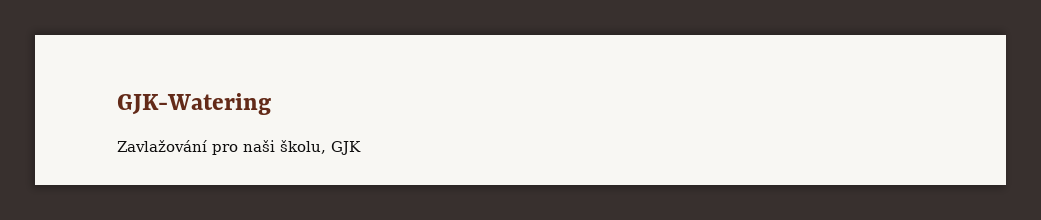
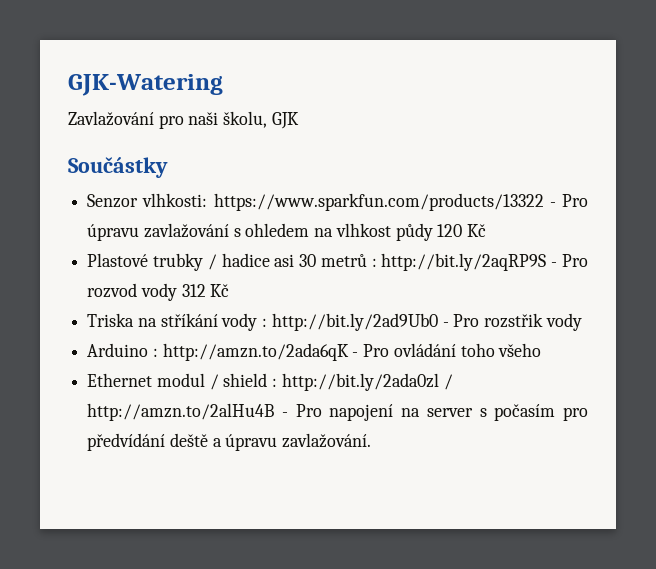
+ Součástky
+ Senzor vlhkosti: https://www.sparkfun.com/products/13322 - Pro úpravu zavlažování s ohledem na vlhkost půdy 120 Kč
+ Plastové trubky / hadice asi 30 metrů : http://bit.ly/2aqRP9S - Pro rozvod vody 312 Kč
+ Triska na stříkání vody : http://bit.ly/2ad9Ub0 - Pro rozstřik vody
+ Arduino : http://amzn.to/2ada6qK - Pro ovládání toho všeho
+ Ethernet modul / shield : http://bit.ly/2ada0zl / http://amzn.to/2alHu4B - Pro napojení na server s počasím pro předvídání deště a úpravu zavlažování.

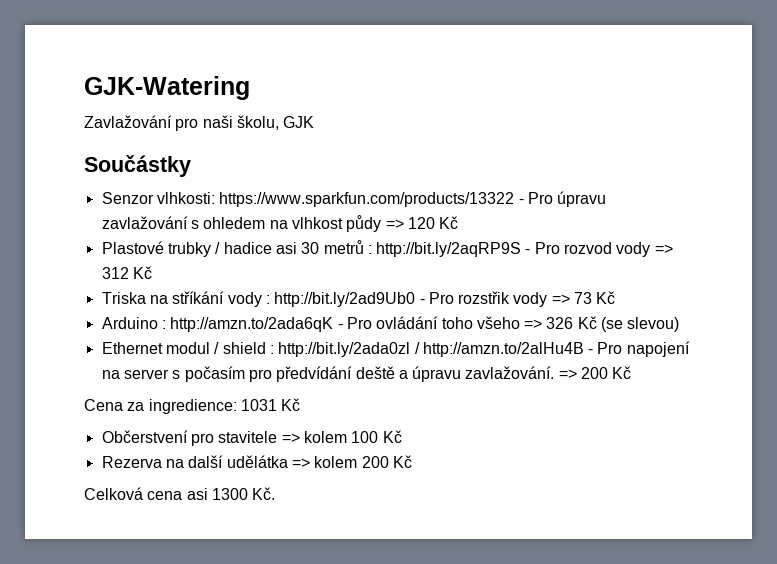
- Senzor vlhkosti: https://www.sparkfun.com/products/13322 - Pro úpravu zavlažování s ohledem na vlhkost půdy 120 Kč
+ Senzor vlhkosti: https://www.sparkfun.com/products/13322 - Pro úpravu zavlažování s ohledem na vlhkost půdy => 120 Kč
- Plastové trubky / hadice asi 30 metrů : http://bit.ly/2aqRP9S - Pro rozvod vody 312 Kč
+ Plastové trubky / hadice asi 30 metrů : http://bit.ly/2aqRP9S - Pro rozvod vody => 312 Kč
- Triska na stříkání vody : http://bit.ly/2ad9Ub0 - Pro rozstřik vody
+ Triska na stříkání vody : http://bit.ly/2ad9Ub0 - Pro rozstřik vody => 73 Kč
- Arduino : http://amzn.to/2ada6qK - Pro ovládání toho všeho
+ Arduino : http://amzn.to/2ada6qK - Pro ovládání toho všeho => 326 Kč (se slevou)
+ => 200 Kč
+ Cena za ingredience: 1031 Kč
+ Občerstvení pro stavitele => kolem 100 Kč
+ Rezerva na další udělátka => kolem 200 Kč
+ Celková cena asi 1300 Kč.

